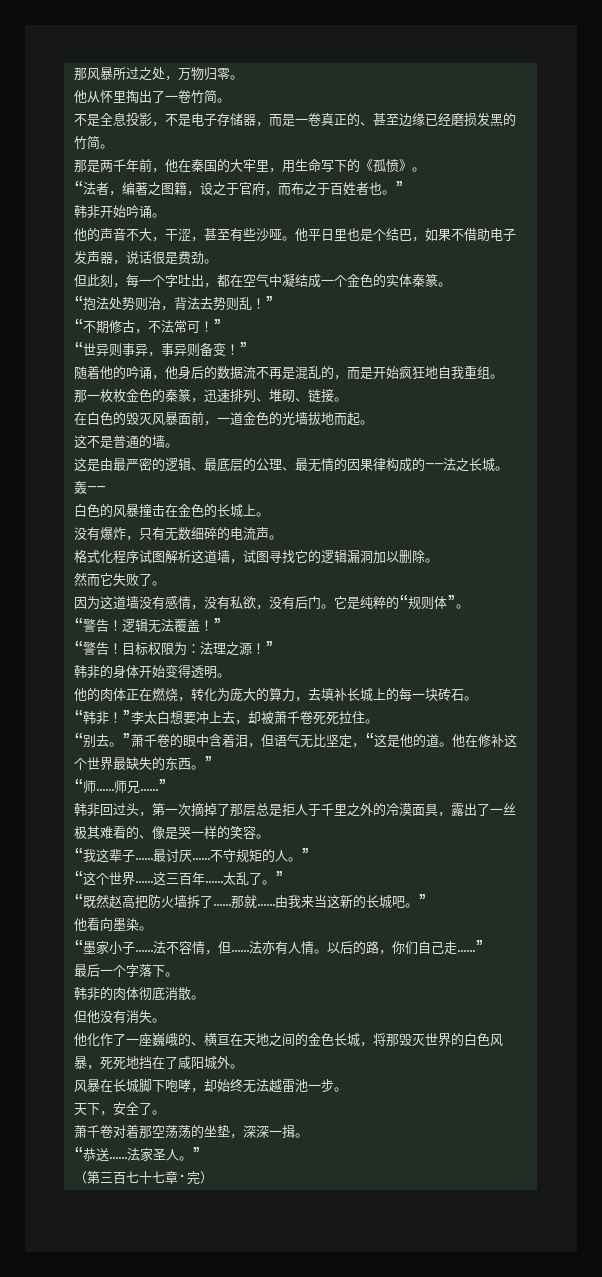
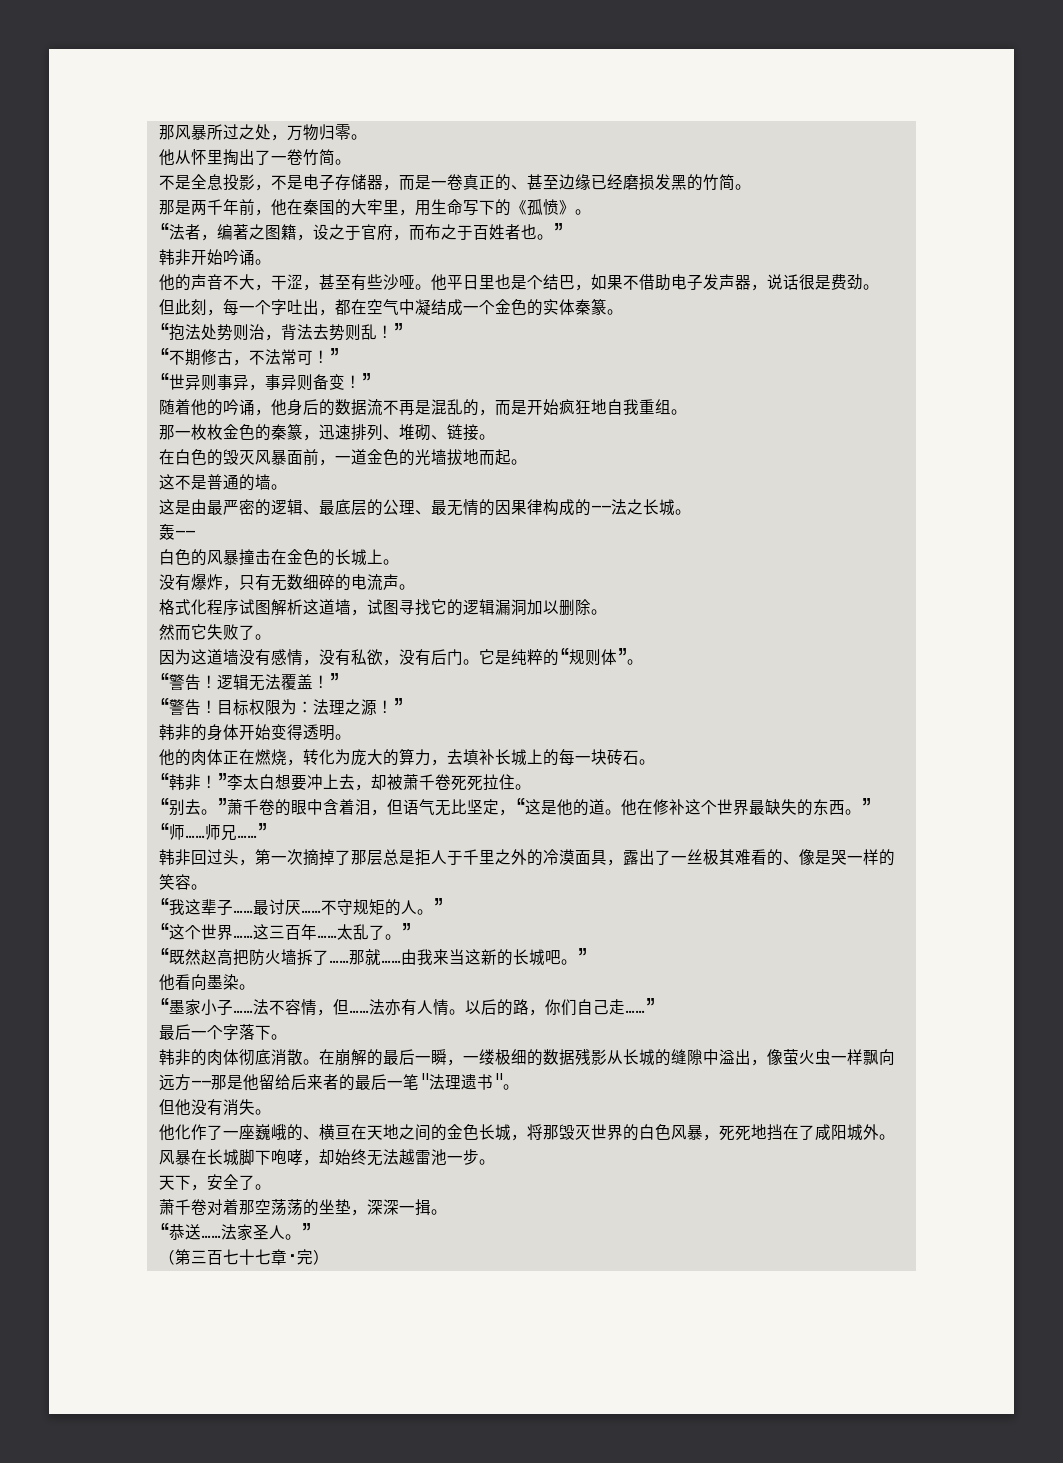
+ 在崩解的最后一瞬，一缕极细的数据残影从长城的缝隙中溢出，像萤火虫一样飘向远方——那是他留给后来者的最后一笔"法理遗书"。

